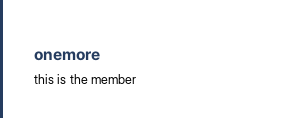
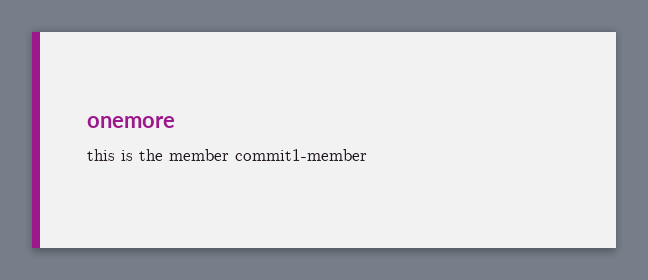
- this is the member
+ this is the member commit1-member

